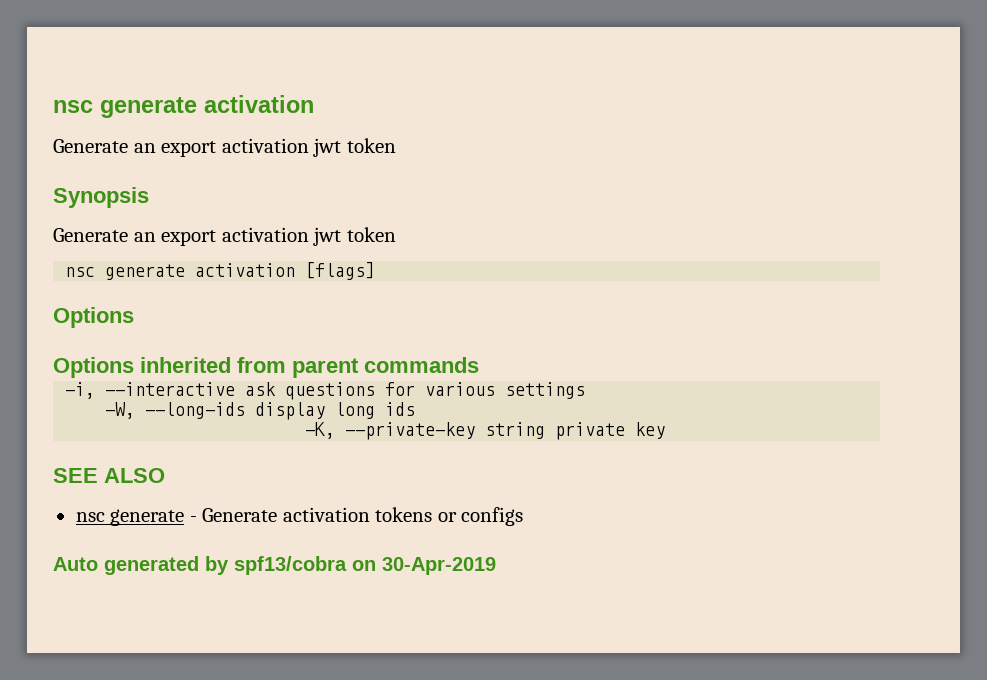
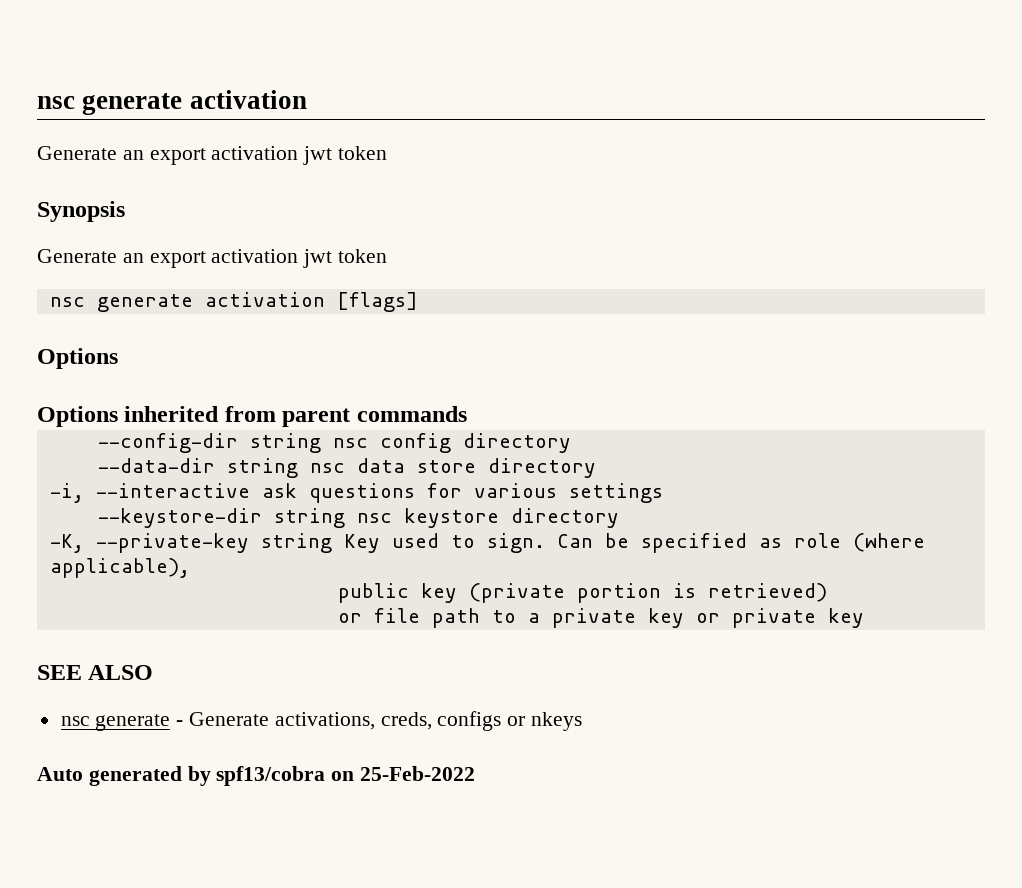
+ --config-dir string nsc config directory
+ --data-dir string nsc data store directory
- -W, --long-ids display long ids
- -K, --private-key string private key
+ --keystore-dir string nsc keystore directory
+ -K, --private-key string Key used to sign. Can be specified as role (where applicable),
+ public key (private portion is retrieved)
+ or file path to a private key or private key
- nsc generate - Generate activation tokens or configs
+ nsc generate - Generate activations, creds, configs or nkeys
- Auto generated by spf13/cobra on 30-Apr-2019
+ Auto generated by spf13/cobra on 25-Feb-2022

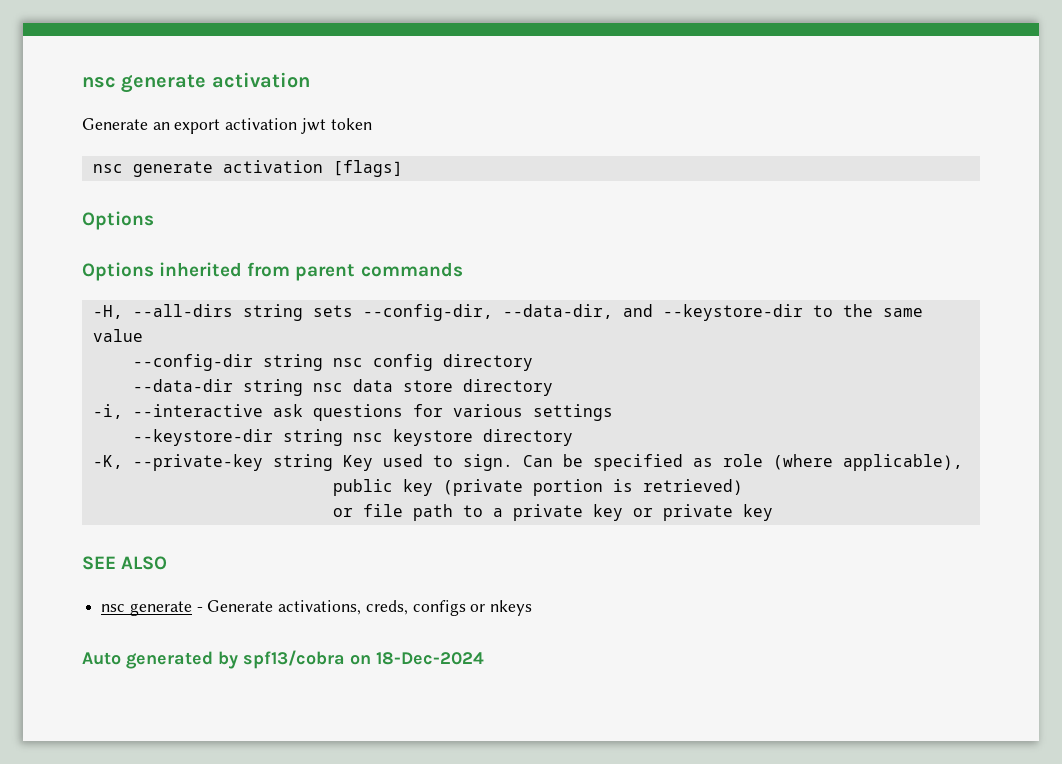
- Synopsis
- Generate an export activation jwt token
+ -H, --all-dirs string sets --config-dir, --data-dir, and --keystore-dir to the same value
- Auto generated by spf13/cobra on 25-Feb-2022
+ Auto generated by spf13/cobra on 18-Dec-2024

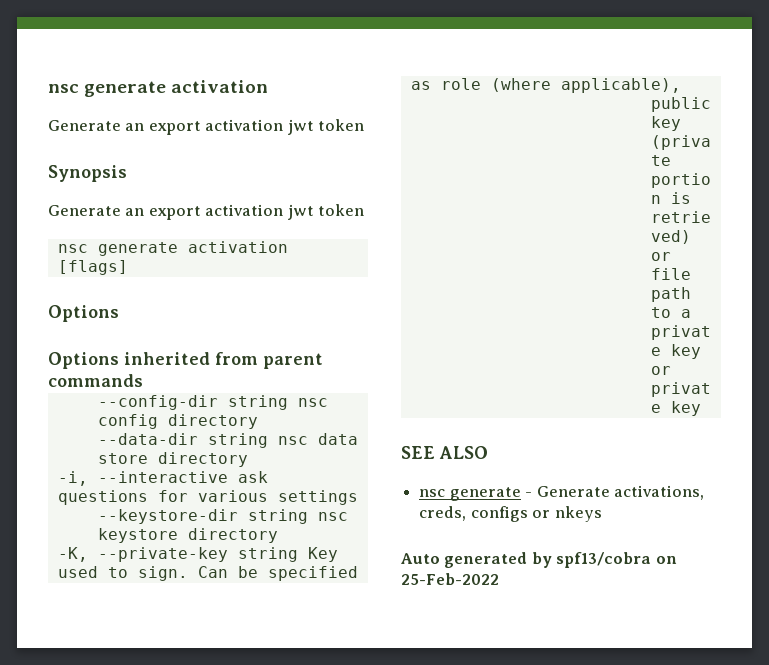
+ Synopsis
+ Generate an export activation jwt token
- -H, --all-dirs string sets --config-dir, --data-dir, and --keystore-dir to the same value
- Auto generated by spf13/cobra on 18-Dec-2024
+ Auto generated by spf13/cobra on 25-Feb-2022

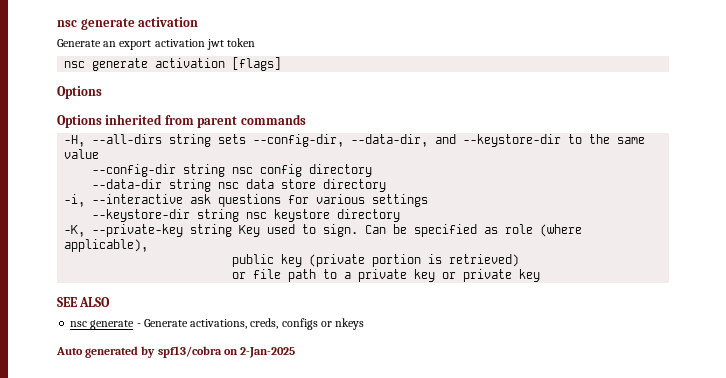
- Synopsis
- Generate an export activation jwt token
+ -H, --all-dirs string sets --config-dir, --data-dir, and --keystore-dir to the same value
- Auto generated by spf13/cobra on 25-Feb-2022
+ Auto generated by spf13/cobra on 2-Jan-2025

